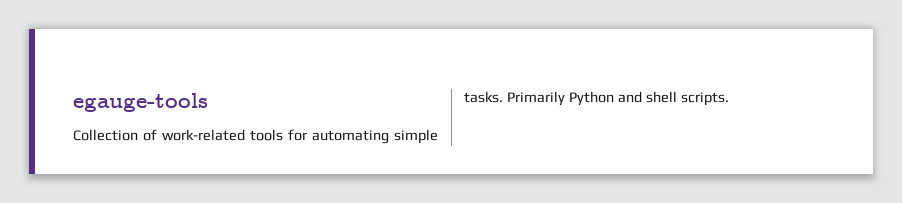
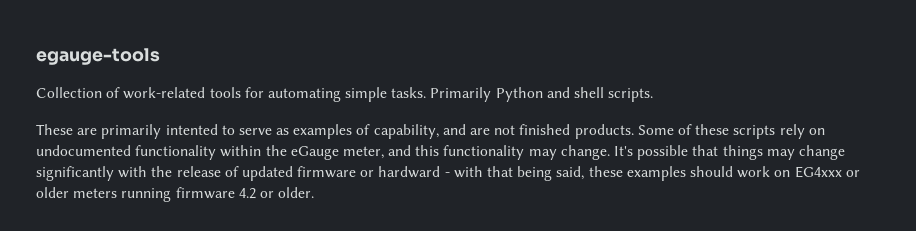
+ These are primarily intented to serve as examples of capability, and are not finished products. Some of these scripts rely on undocumented functionality within the eGauge meter, and this functionality may change. It's possible that things may change significantly with the release of updated firmware or hardward - with that being said, these examples should work on EG4xxx or older meters running firmware 4.2 or older.

